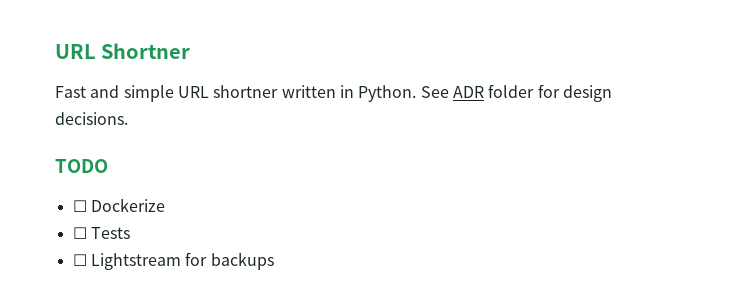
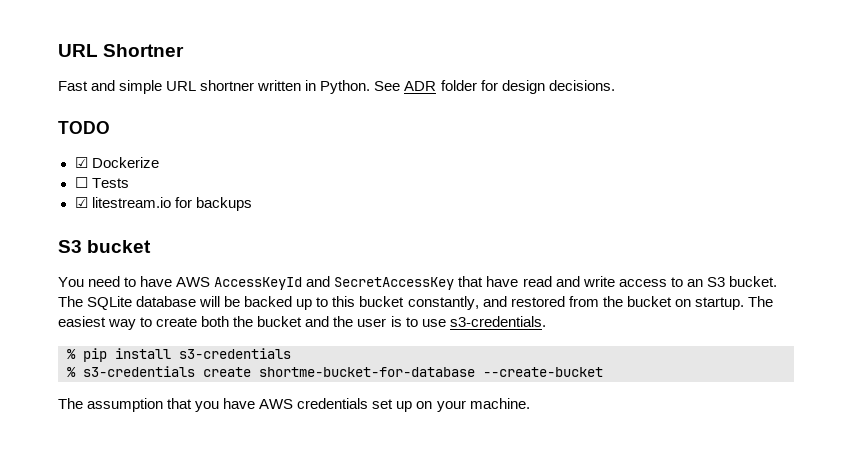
- ☐ Dockerize
+ ☑ Dockerize
- ☐ Lightstream for backups
+ ☑ litestream.io for backups
+ S3 bucket
+ You need to have AWS AccessKeyId and SecretAccessKey that have read and write access to an S3 bucket. The SQLite database will be backed up to this bucket constantly, and restored from the bucket on startup. The easiest way to create both the bucket and the user is to use s3-credentials.
+ % pip install s3-credentials
+ % s3-credentials create shortme-bucket-for-database --create-bucket
+ The assumption that you have AWS credentials set up on your machine.

